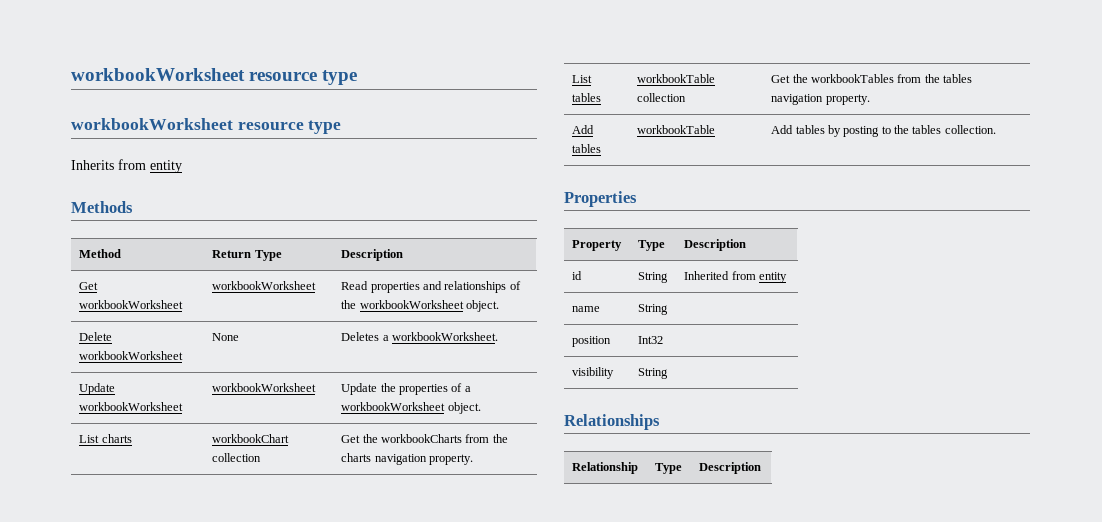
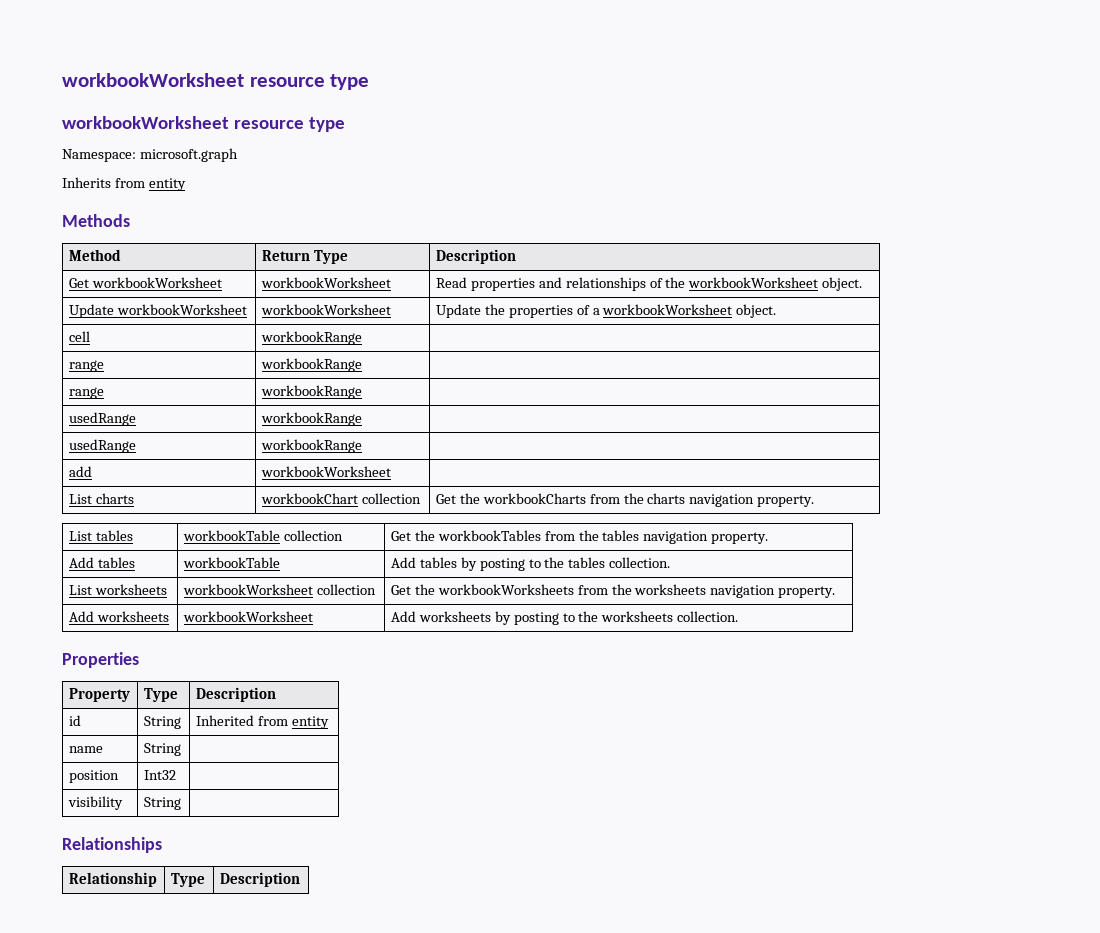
+ Namespace: microsoft.graph
- Delete workbookWorksheet | None | Deletes a workbookWorksheet.
+ cell | workbookRange |
+ range | workbookRange |
+ range | workbookRange |
+ usedRange | workbookRange |
+ usedRange | workbookRange |
+ add | workbookWorksheet |
+ List worksheets | workbookWorksheet collection | Get the workbookWorksheets from the worksheets navigation property.
+ Add worksheets | workbookWorksheet | Add worksheets by posting to the worksheets collection.

